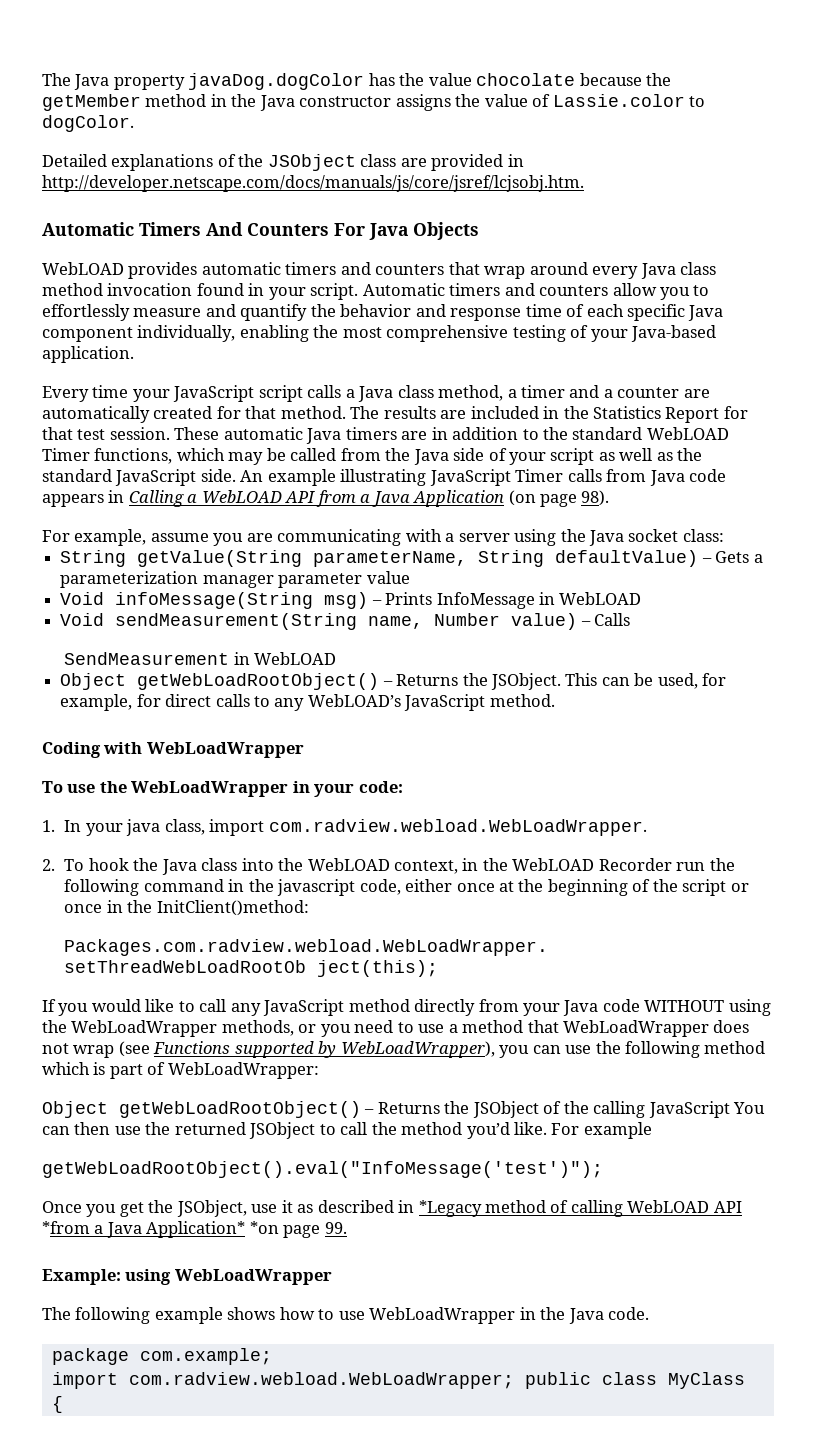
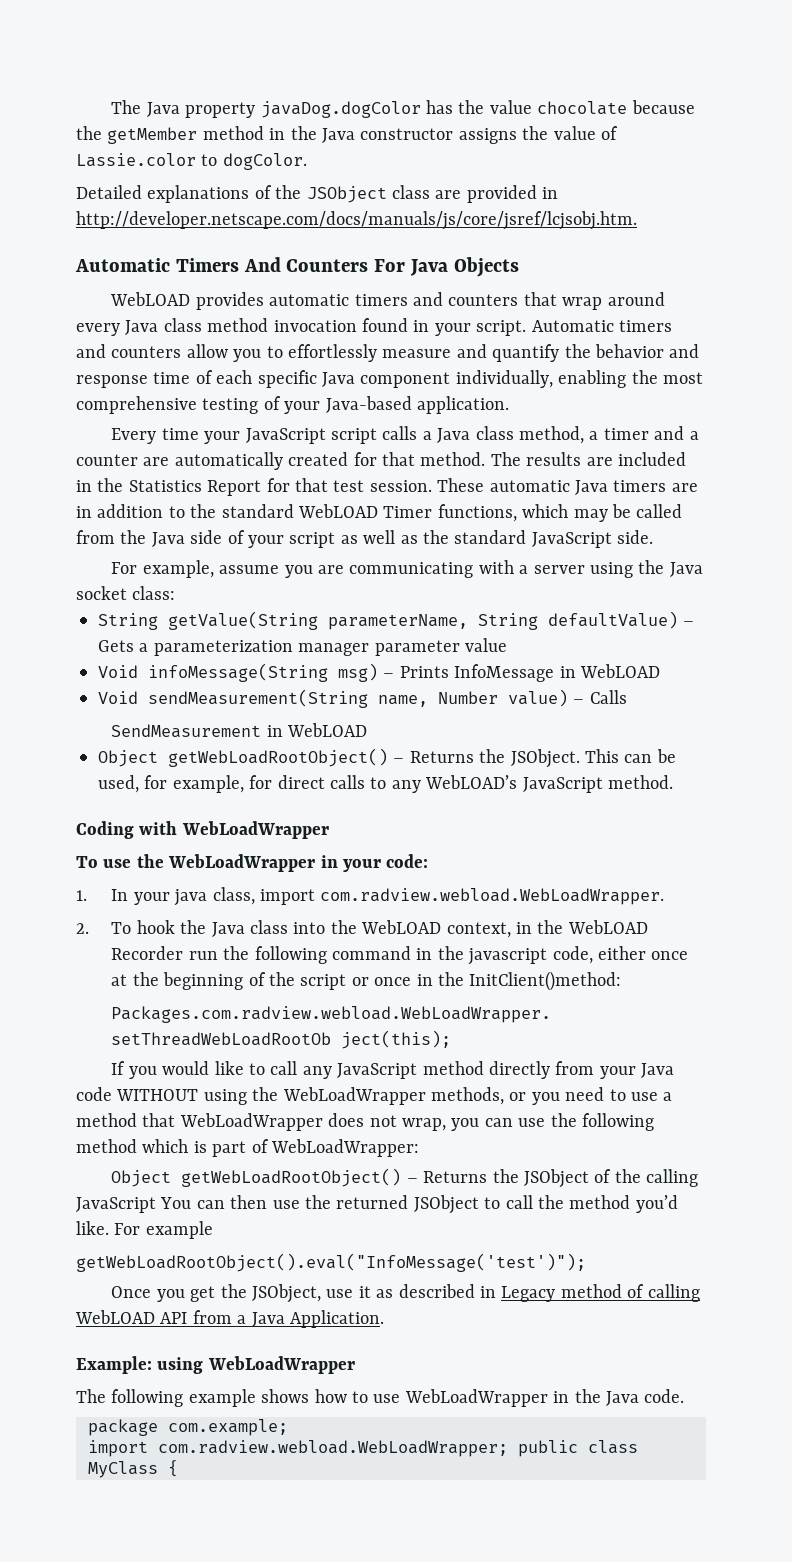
- An example illustrating JavaScript Timer calls from Java code appears in Calling a WebLOAD API from a Java Application (on page 98).
- If you would like to call any JavaScript method directly from your Java code WITHOUT using the WebLoadWrapper methods, or you need to use a method that WebLoadWrapper does not wrap (see Functions supported by WebLoadWrapper), you can use the following method which is part of WebLoadWrapper:
+ If you would like to call any JavaScript method directly from your Java code WITHOUT using the WebLoadWrapper methods, or you need to use a method that WebLoadWrapper does not wrap, you can use the following method which is part of WebLoadWrapper:
- Once you get the JSObject, use it as described in *Legacy method of calling WebLOAD API *from a Java Application* *on page 99.
+ Once you get the JSObject, use it as described in Legacy method of calling WebLOAD API from a Java Application.

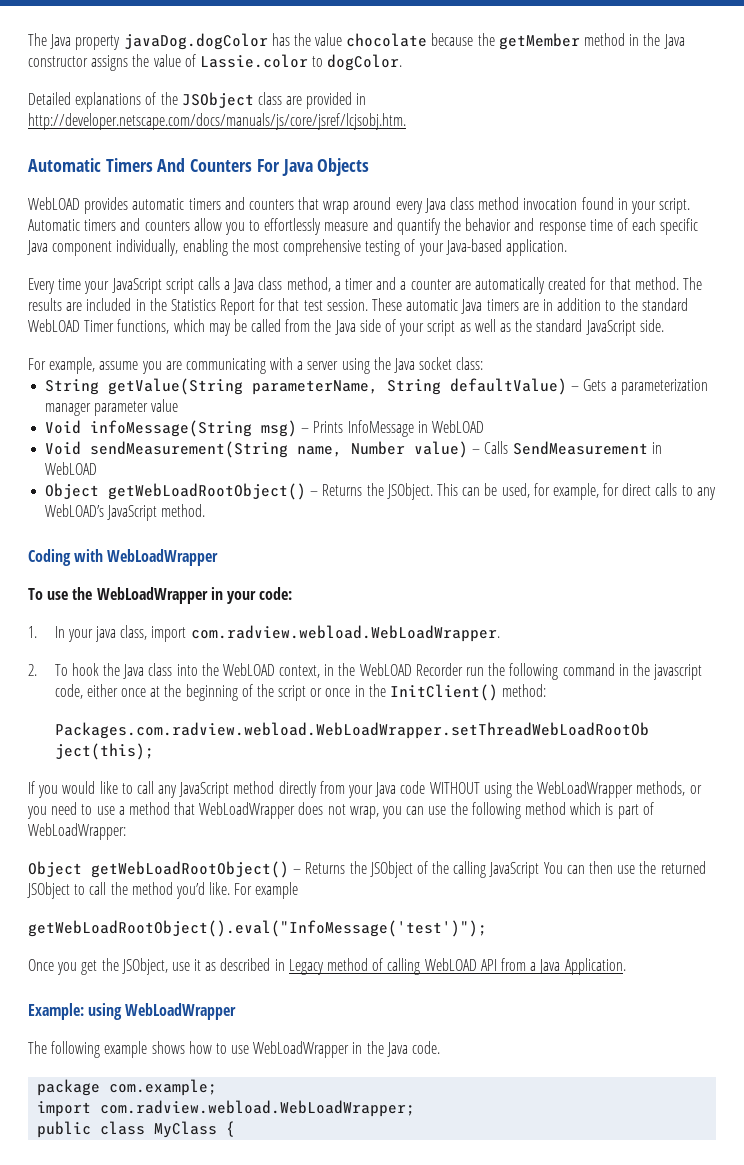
- Void sendMeasurement(String name, Number value) – Calls
- SendMeasurement in WebLOAD
+ Void sendMeasurement(String name, Number value) – Calls SendMeasurement in WebLOAD
- 2. To hook the Java class into the WebLOAD context, in the WebLOAD Recorder run the following command in the javascript code, either once at the beginning of the script or once in the InitClient()method:
+ 2. To hook the Java class into the WebLOAD context, in the WebLOAD Recorder run the following command in the javascript code, either once at the beginning of the script or once in the InitClient() method:
- import com.radview.webload.WebLoadWrapper; public class MyClass {
+ import com.radview.webload.WebLoadWrapper;
+ public class MyClass {

